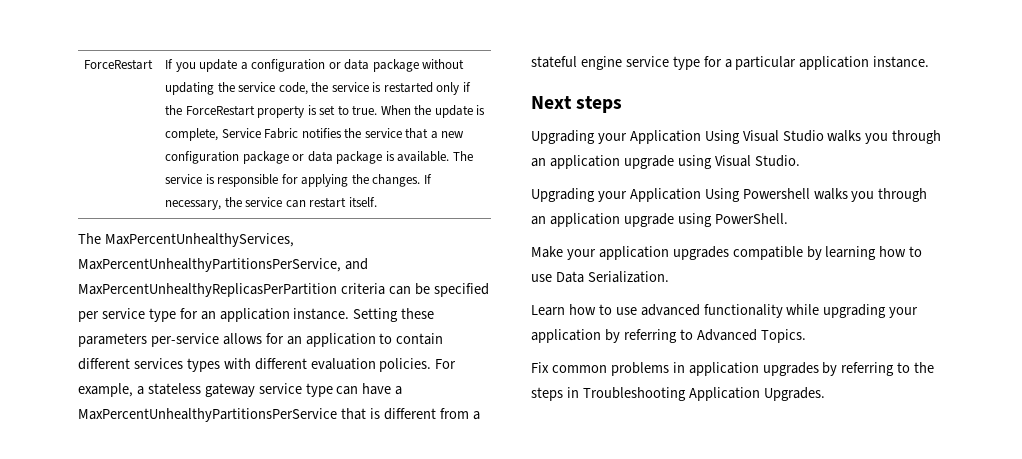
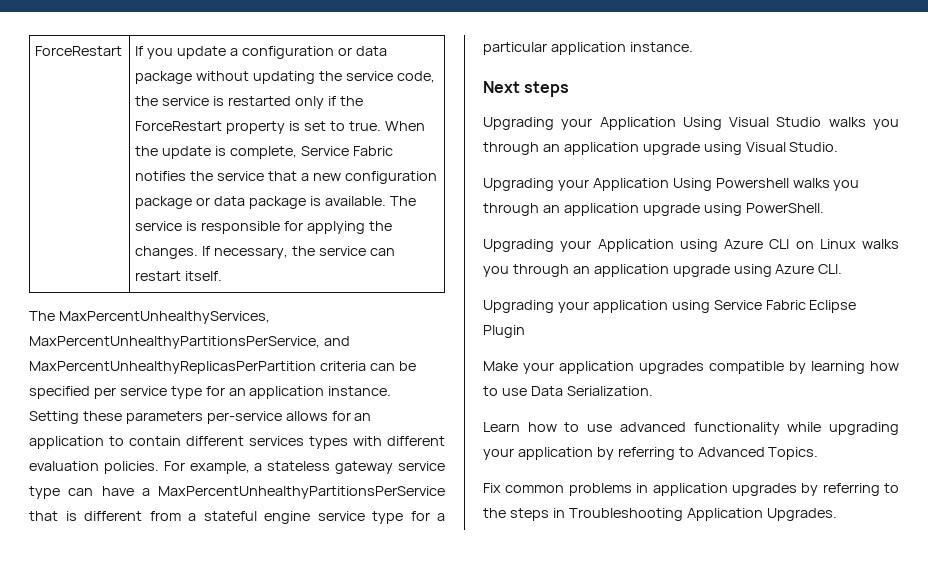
+ Upgrading your Application using Azure CLI on Linux walks you through an application upgrade using Azure CLI.
+ Upgrading your application using Service Fabric Eclipse Plugin

